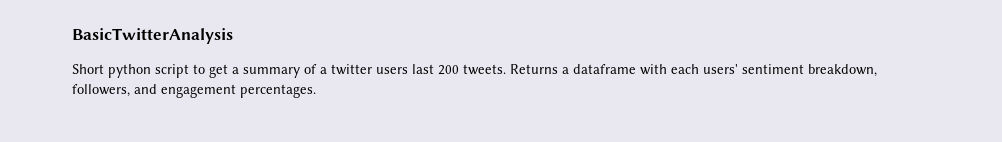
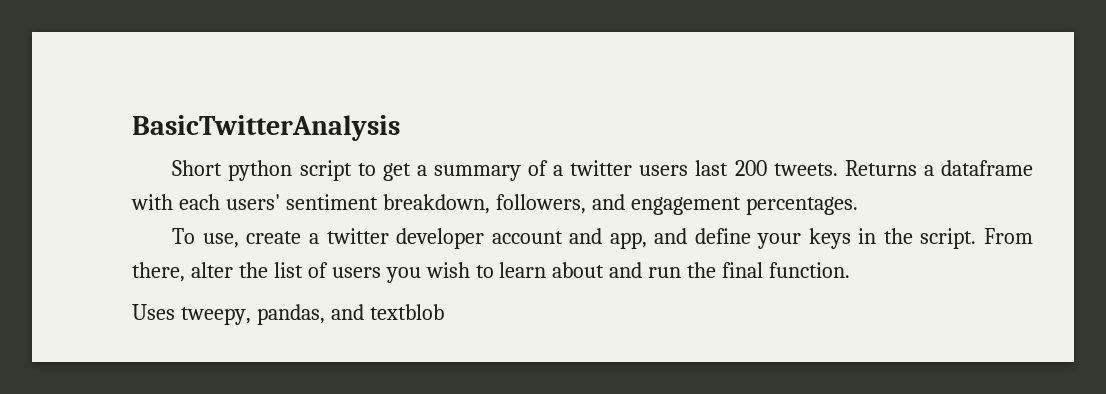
+ To use, create a twitter developer account and app, and define your keys in the script. From there, alter the list of users you wish to learn about and run the final function.
+ Uses tweepy, pandas, and textblob

